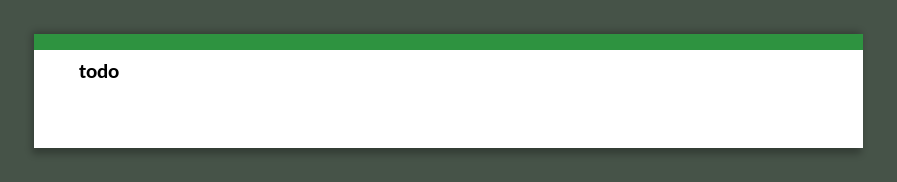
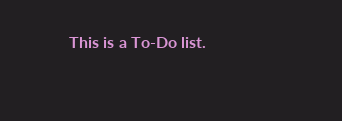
- todo
+ This is a To-Do list.

